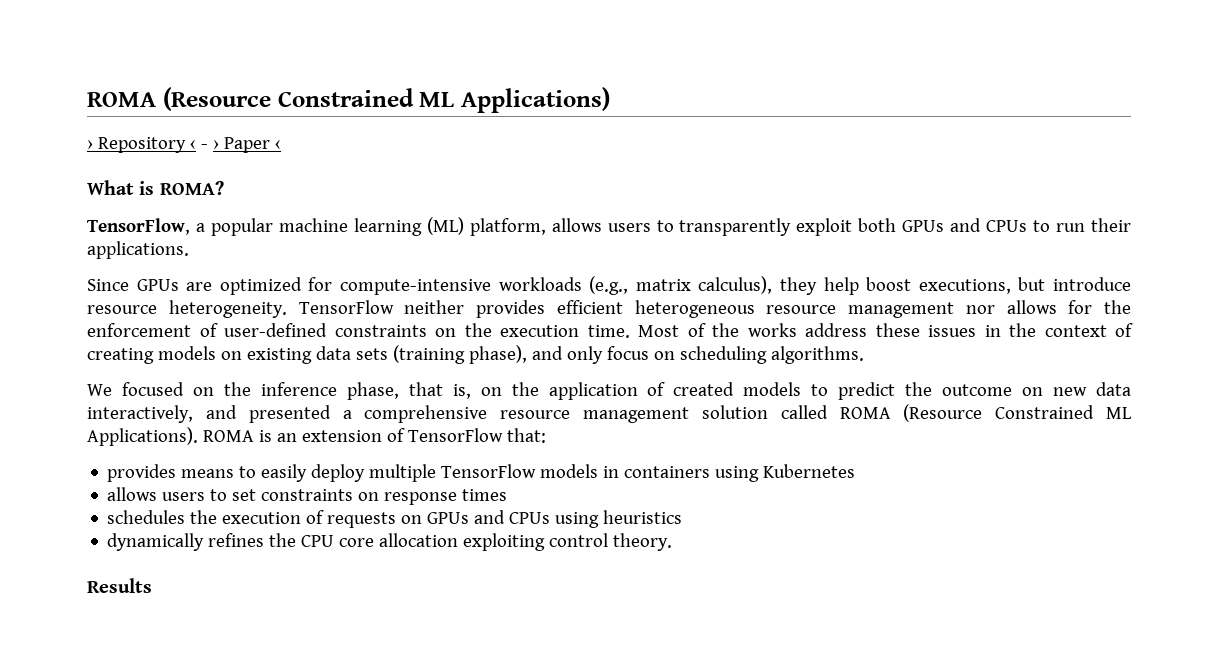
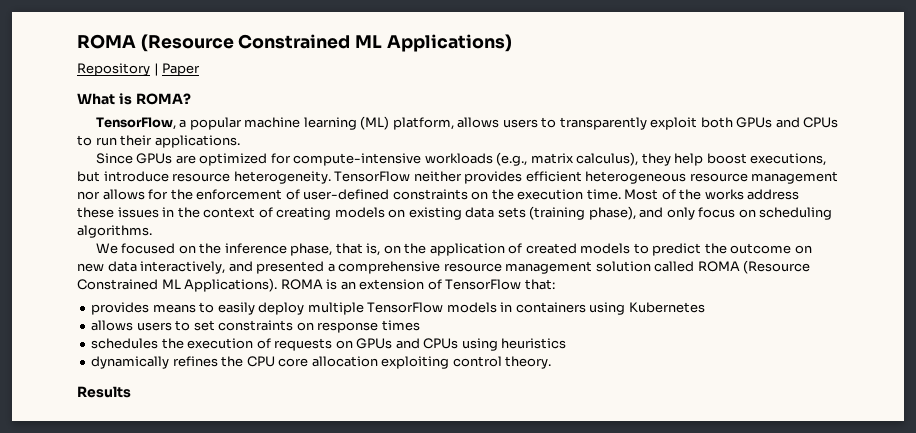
- › Repository ‹ - › Paper ‹
+ Repository | Paper

